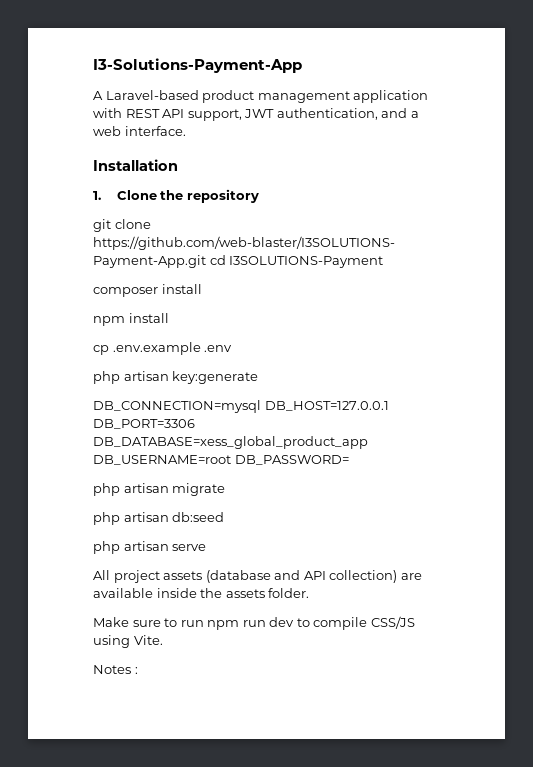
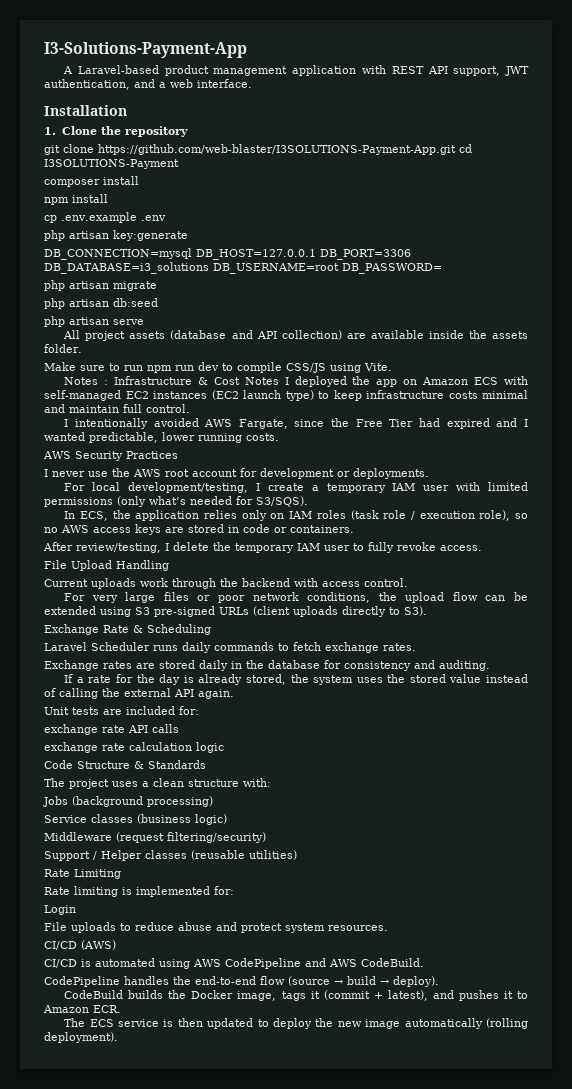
- DB_CONNECTION=mysql DB_HOST=127.0.0.1 DB_PORT=3306 DB_DATABASE=xess_global_product_app DB_USERNAME=root DB_PASSWORD=
+ DB_CONNECTION=mysql DB_HOST=127.0.0.1 DB_PORT=3306 DB_DATABASE=i3_solutions DB_USERNAME=root DB_PASSWORD=
- Notes :
+ Notes : Infrastructure & Cost Notes I deployed the app on Amazon ECS with self-managed EC2 instances (EC2 launch type) to keep infrastructure costs minimal and maintain full control.
+ I intentionally avoided AWS Fargate, since the Free Tier had expired and I wanted predictable, lower running costs.
+ AWS Security Practices
+ I never use the AWS root account for development or deployments.
+ For local development/testing, I create a temporary IAM user with limited permissions (only what’s needed for S3/SQS).
+ In ECS, the application relies only on IAM roles (task role / execution role), so no AWS access keys are stored in code or containers.
+ After review/testing, I delete the temporary IAM user to fully revoke access.
+ File Upload Handling
+ Current uploads work through the backend with access control.
+ For very large files or poor network conditions, the upload flow can be extended using S3 pre-signed URLs (client uploads directly to S3).
+ Exchange Rate & Scheduling
+ Laravel Scheduler runs daily commands to fetch exchange rates.
+ Exchange rates are stored daily in the database for consistency and auditing.
+ If a rate for the day is already stored, the system uses the stored value instead of calling the external API again.
+ Unit tests are included for:
+ exchange rate API calls
+ exchange rate calculation logic
+ Code Structure & Standards
+ The project uses a clean structure with:
+ Jobs (background processing)
+ Service classes (business logic)
+ Middleware (request filtering/security)
+ Support / Helper classes (reusable utilities)
+ Rate Limiting
+ Rate limiting is implemented for:
+ Login
+ File uploads to reduce abuse and protect system resources.
+ CI/CD (AWS)
+ CI/CD is automated using AWS CodePipeline and AWS CodeBuild.
+ CodePipeline handles the end-to-end flow (source → build → deploy).
+ CodeBuild builds the Docker image, tags it (commit + latest), and pushes it to Amazon ECR.
+ The ECS service is then updated to deploy the new image automatically (rolling deployment).

